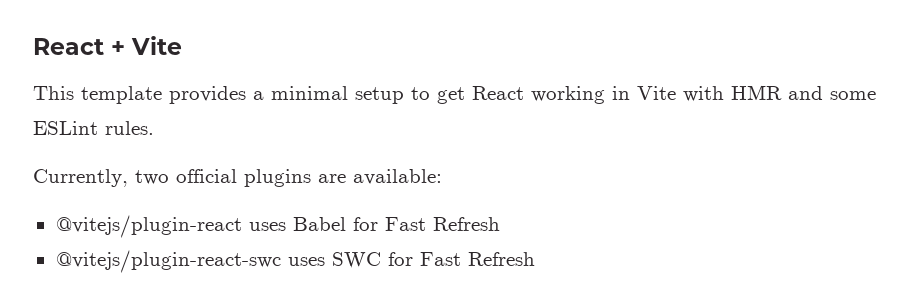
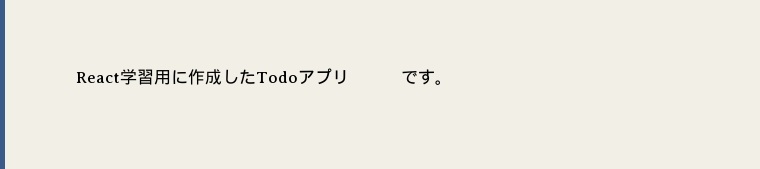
- React + Vite
- This template provides a minimal setup to get React working in Vite with HMR and some ESLint rules.
- Currently, two official plugins are available:
- @vitejs/plugin-react uses Babel for Fast Refresh
- @vitejs/plugin-react-swc uses SWC for Fast Refresh
+ React学習用に作成したTodoアプリです。

